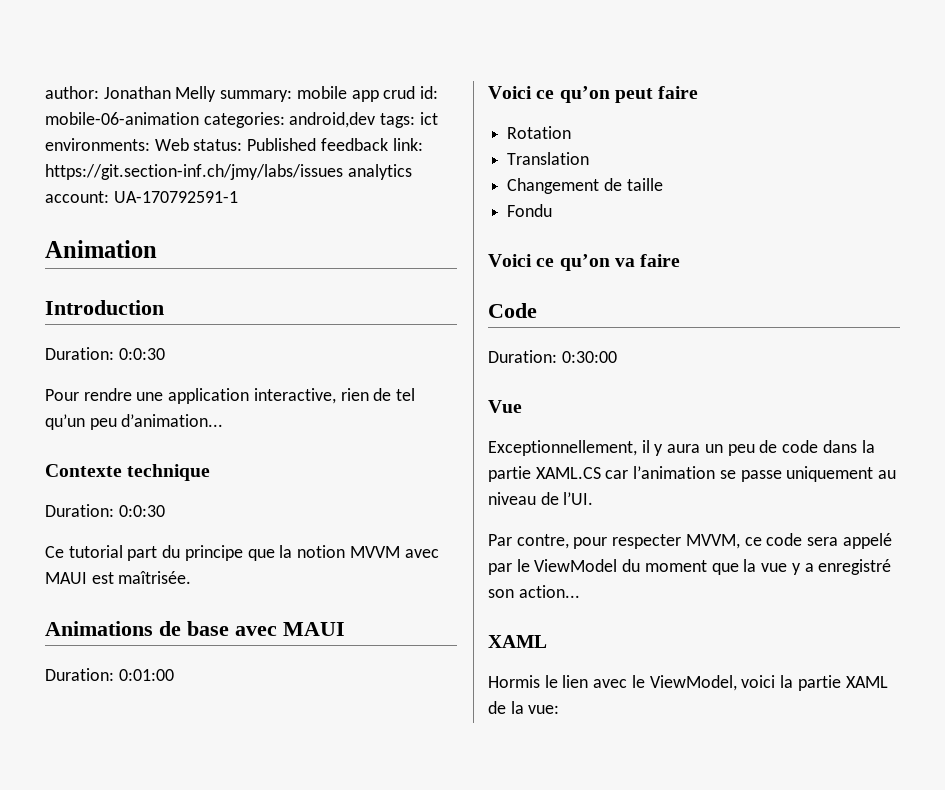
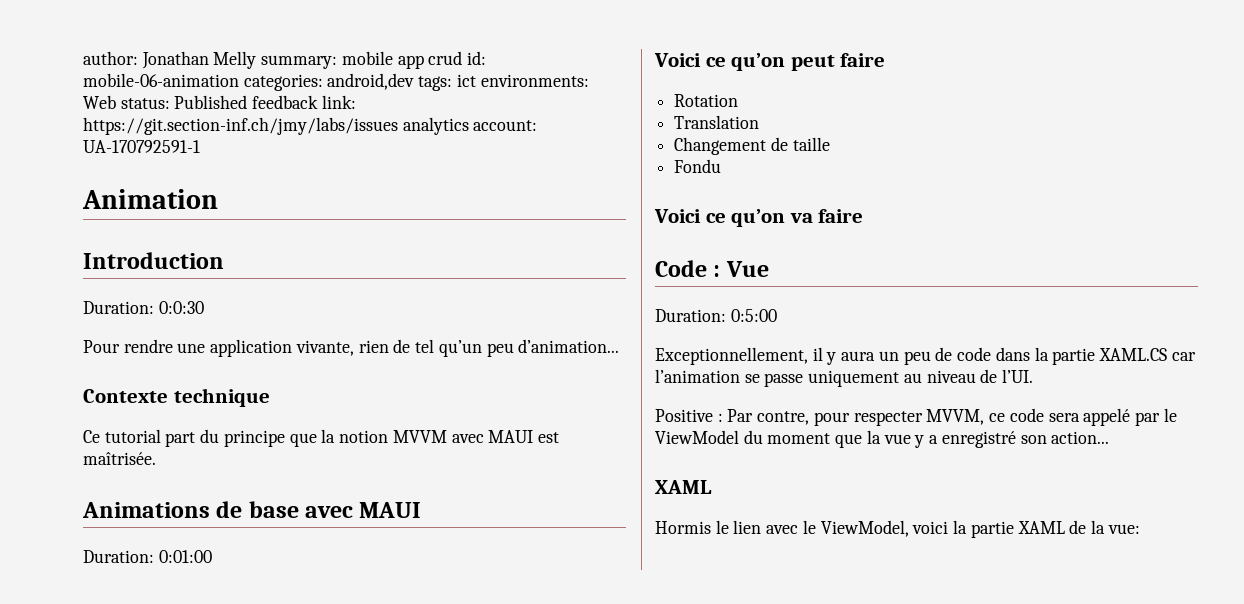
- Pour rendre une application interactive, rien de tel qu’un peu d’animation...
+ Pour rendre une application vivante, rien de tel qu’un peu d’animation...
  Contexte technique
- Duration: 0:0:30
- Code
- Duration: 0:30:00
- Vue
+ Code : Vue
+ Duration: 0:5:00
- Par contre, pour respecter MVVM, ce code sera appelé par le ViewModel du moment que la vue y a enregistré son action...
+ Positive : Par contre, pour respecter MVVM, ce code sera appelé par le ViewModel du moment que la vue y a enregistré son action...

